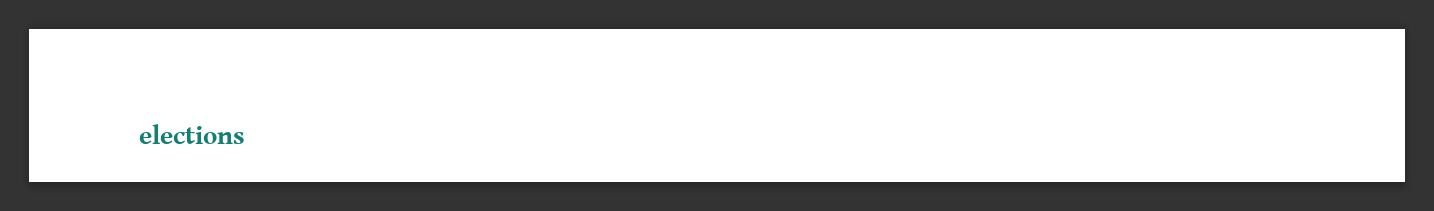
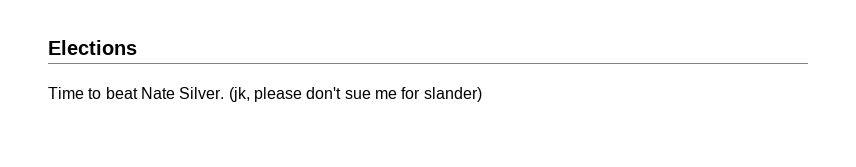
- elections
+ Elections
+ Time to beat Nate Silver. (jk, please don't sue me for slander)

